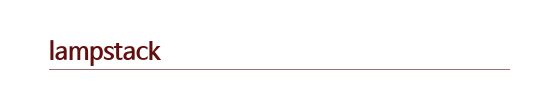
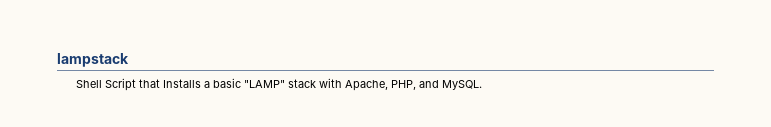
+ Shell Script that Installs a basic "LAMP" stack with Apache, PHP, and MySQL.

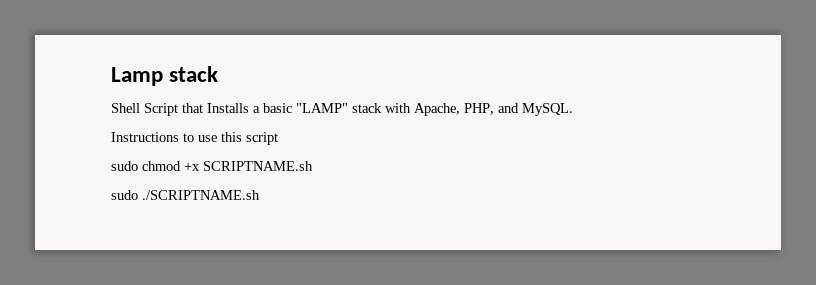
- lampstack
+ Lamp stack
+ Instructions to use this script
+ sudo chmod +x SCRIPTNAME.sh
+ sudo ./SCRIPTNAME.sh

